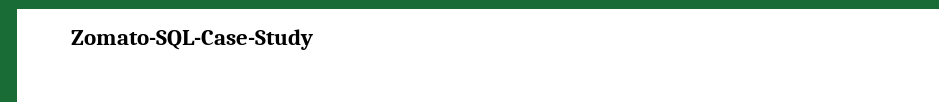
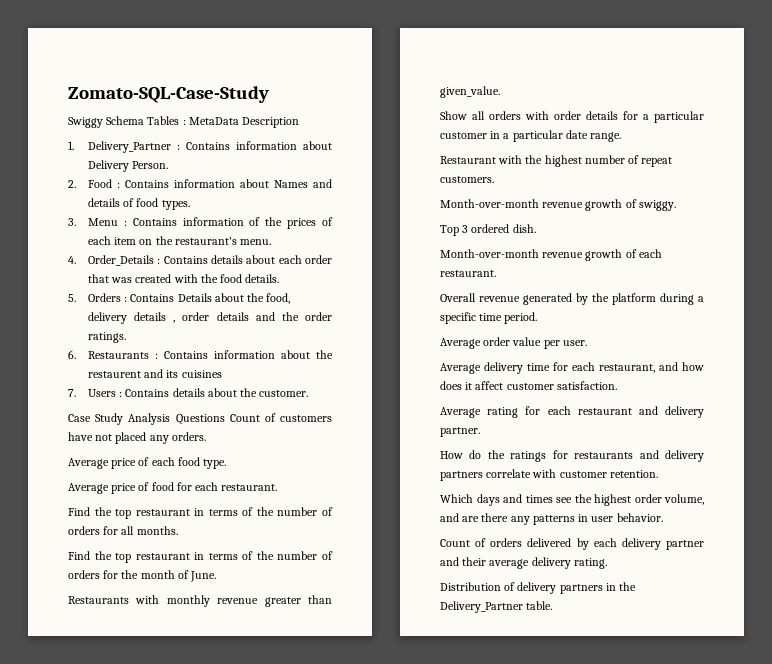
+ Swiggy Schema Tables : MetaData Description
+ 1. Delivery_Partner : Contains information about Delivery Person.
+ 2. Food : Contains information about Names and details of food types.
+ 3. Menu : Contains information of the prices of each item on the restaurant's menu.
+ 4. Order_Details : Contains details about each order that was created with the food details.
+ 5. Orders : Contains Details about the food, delivery details , order details and the order ratings.
+ 6. Restaurants : Contains information about the restaurent and its cuisines
+ 7. Users : Contains details about the customer.
+ Case Study Analysis Questions Count of customers have not placed any orders.
+ Average price of each food type.
+ Average price of food for each restaurant.
+ Find the top restaurant in terms of the number of orders for all months.
+ Find the top restaurant in terms of the number of orders for the month of June.
+ Restaurants with monthly revenue greater than given_value.
+ Show all orders with order details for a particular customer in a particular date range.
+ Restaurant with the highest number of repeat customers.
+ Month-over-month revenue growth of swiggy.
+ Top 3 ordered dish.
+ Month-over-month revenue growth of each restaurant.
+ Overall revenue generated by the platform during a specific time period.
+ Average order value per user.
+ Average delivery time for each restaurant, and how does it affect customer satisfaction.
+ Average rating for each restaurant and delivery partner.
+ How do the ratings for restaurants and delivery partners correlate with customer retention.
+ Which days and times see the highest order volume, and are there any patterns in user behavior.
+ Count of orders delivered by each delivery partner and their average delivery rating.
+ Distribution of delivery partners in the Delivery_Partner table.

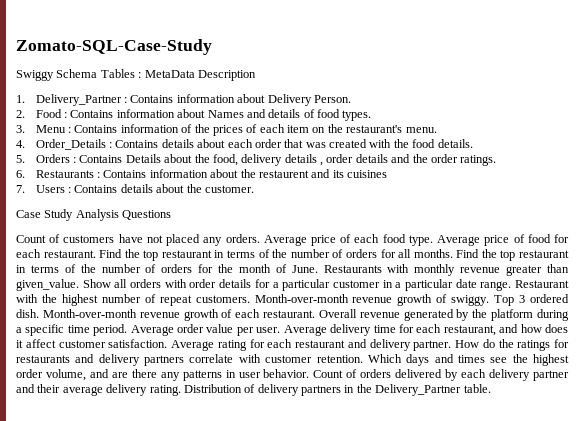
- Case Study Analysis Questions Count of customers have not placed any orders.
- Average price of each food type.
- Average price of food for each restaurant.
- Find the top restaurant in terms of the number of orders for all months.
- Find the top restaurant in terms of the number of orders for the month of June.
- Restaurants with monthly revenue greater than given_value.
- Show all orders with order details for a particular customer in a particular date range.
- Restaurant with the highest number of repeat customers.
- Month-over-month revenue growth of swiggy.
- Top 3 ordered dish.
- Month-over-month revenue growth of each restaurant.
- Overall revenue generated by the platform during a specific time period.
- Average order value per user.
- Average delivery time for each restaurant, and how does it affect customer satisfaction.
- Average rating for each restaurant and delivery partner.
- How do the ratings for restaurants and delivery partners correlate with customer retention.
- Which days and times see the highest order volume, and are there any patterns in user behavior.
- Count of orders delivered by each delivery partner and their average delivery rating.
- Distribution of delivery partners in the Delivery_Partner table.
+ Case Study Analysis Questions
+ Count of customers have not placed any orders. Average price of each food type. Average price of food for each restaurant. Find the top restaurant in terms of the number of orders for all months. Find the top restaurant in terms of the number of orders for the month of June. Restaurants with monthly revenue greater than given_value. Show all orders with order details for a particular customer in a particular date range. Restaurant with the highest number of repeat customers. Month-over-month revenue growth of swiggy. Top 3 ordered dish. Month-over-month revenue growth of each restaurant. Overall revenue generated by the platform during a specific time period. Average order value per user. Average delivery time for each restaurant, and how does it affect customer satisfaction. Average rating for each restaurant and delivery partner. How do the ratings for restaurants and delivery partners correlate with customer retention. Which days and times see the highest order volume, and are there any patterns in user behavior. Count of orders delivered by each delivery partner and their average delivery rating. Distribution of delivery partners in the Delivery_Partner table.

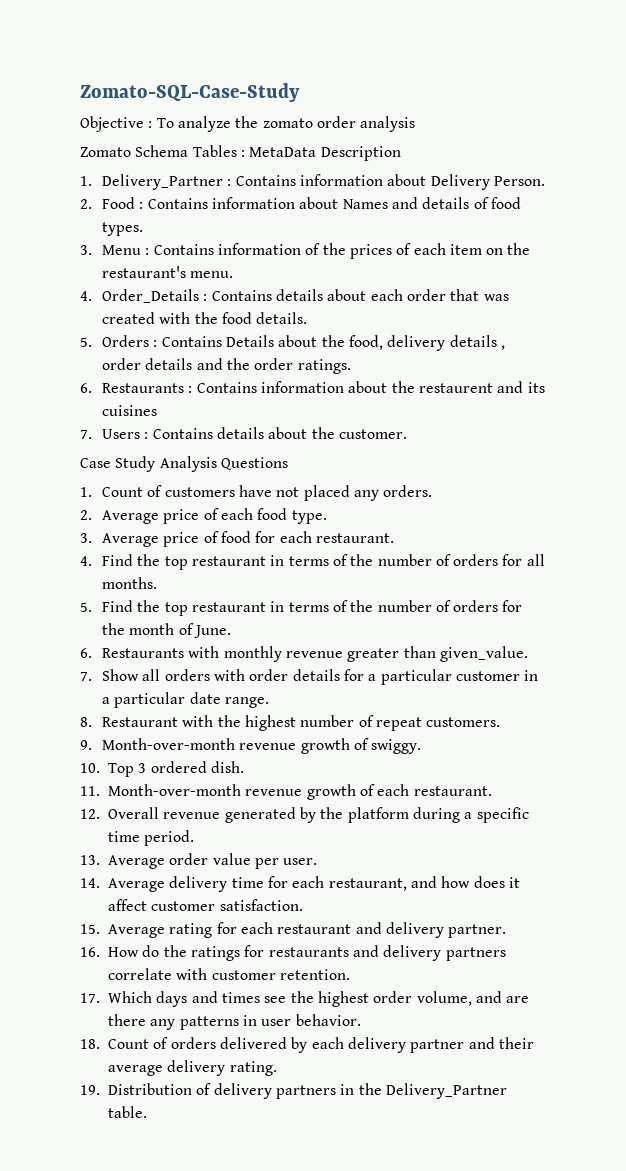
- Swiggy Schema Tables : MetaData Description
+ Objective : To analyze the zomato order analysis
+ Zomato Schema Tables : MetaData Description
- Count of customers have not placed any orders. Average price of each food type. Average price of food for each restaurant. Find the top restaurant in terms of the number of orders for all months. Find the top restaurant in terms of the number of orders for the month of June. Restaurants with monthly revenue greater than given_value. Show all orders with order details for a particular customer in a particular date range. Restaurant with the highest number of repeat customers. Month-over-month revenue growth of swiggy. Top 3 ordered dish. Month-over-month revenue growth of each restaurant. Overall revenue generated by the platform during a specific time period. Average order value per user. Average delivery time for each restaurant, and how does it affect customer satisfaction. Average rating for each restaurant and delivery partner. How do the ratings for restaurants and delivery partners correlate with customer retention. Which days and times see the highest order volume, and are there any patterns in user behavior. Count of orders delivered by each delivery partner and their average delivery rating. Distribution of delivery partners in the Delivery_Partner table.
+ 1. Count of customers have not placed any orders.
+ 2. Average price of each food type.
+ 3. Average price of food for each restaurant.
+ 4. Find the top restaurant in terms of the number of orders for all months.
+ 5. Find the top restaurant in terms of the number of orders for the month of June.
+ 6. Restaurants with monthly revenue greater than given_value.
+ 7. Show all orders with order details for a particular customer in a particular date range.
+ 8. Restaurant with the highest number of repeat customers.
+ 9. Month-over-month revenue growth of swiggy.
+ 10. Top 3 ordered dish.
+ 11. Month-over-month revenue growth of each restaurant.
+ 12. Overall revenue generated by the platform during a specific time period.
+ 13. Average order value per user.
+ 14. Average delivery time for each restaurant, and how does it affect customer satisfaction.
+ 15. Average rating for each restaurant and delivery partner.
+ 16. How do the ratings for restaurants and delivery partners correlate with customer retention.
+ 17. Which days and times see the highest order volume, and are there any patterns in user behavior.
+ 18. Count of orders delivered by each delivery partner and their average delivery rating.
+ 19. Distribution of delivery partners in the Delivery_Partner table.

